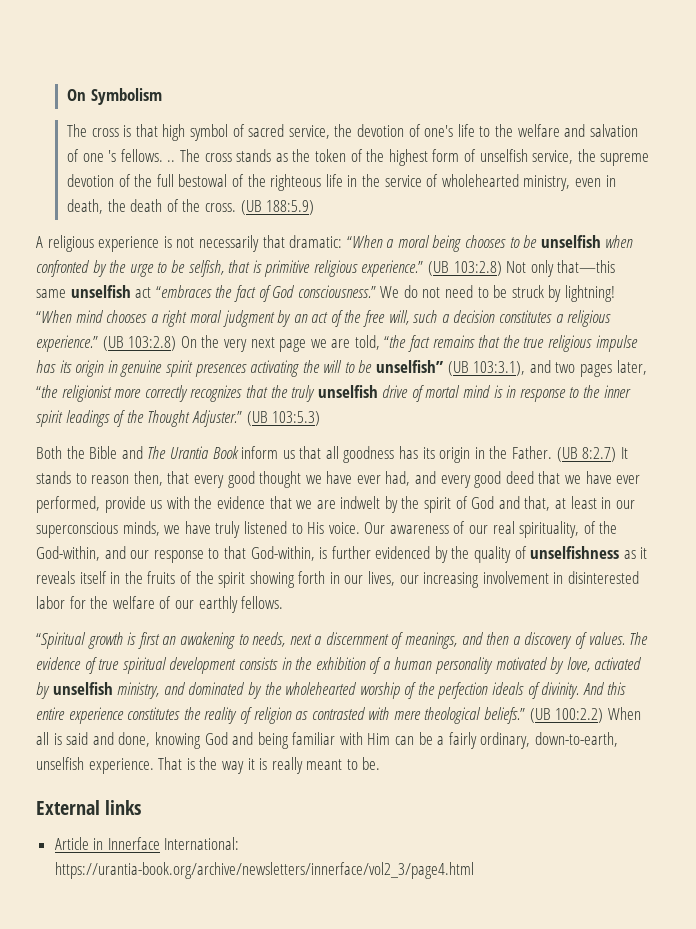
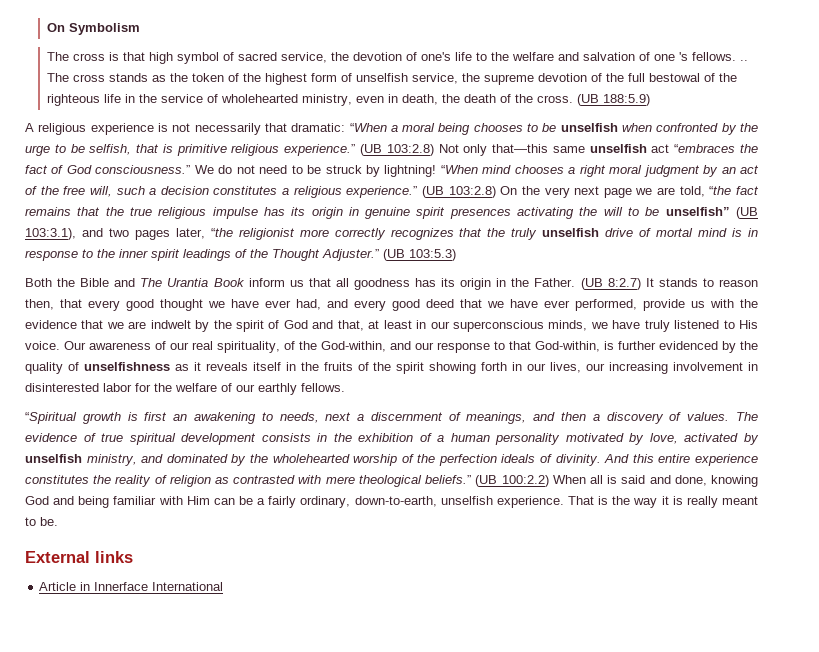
- Article in Innerface International: https://urantia-book.org/archive/newsletters/innerface/vol2_3/page4.html
+ Article in Innerface International

